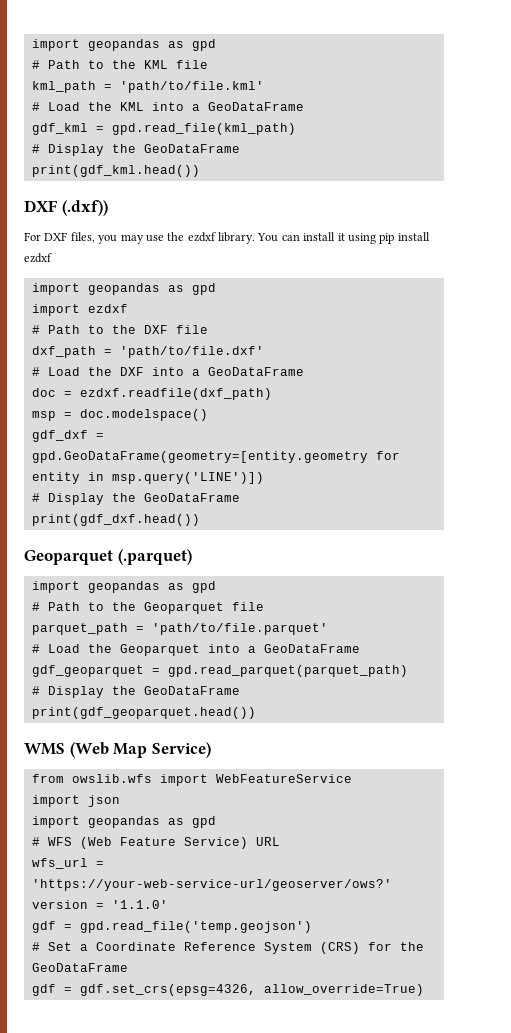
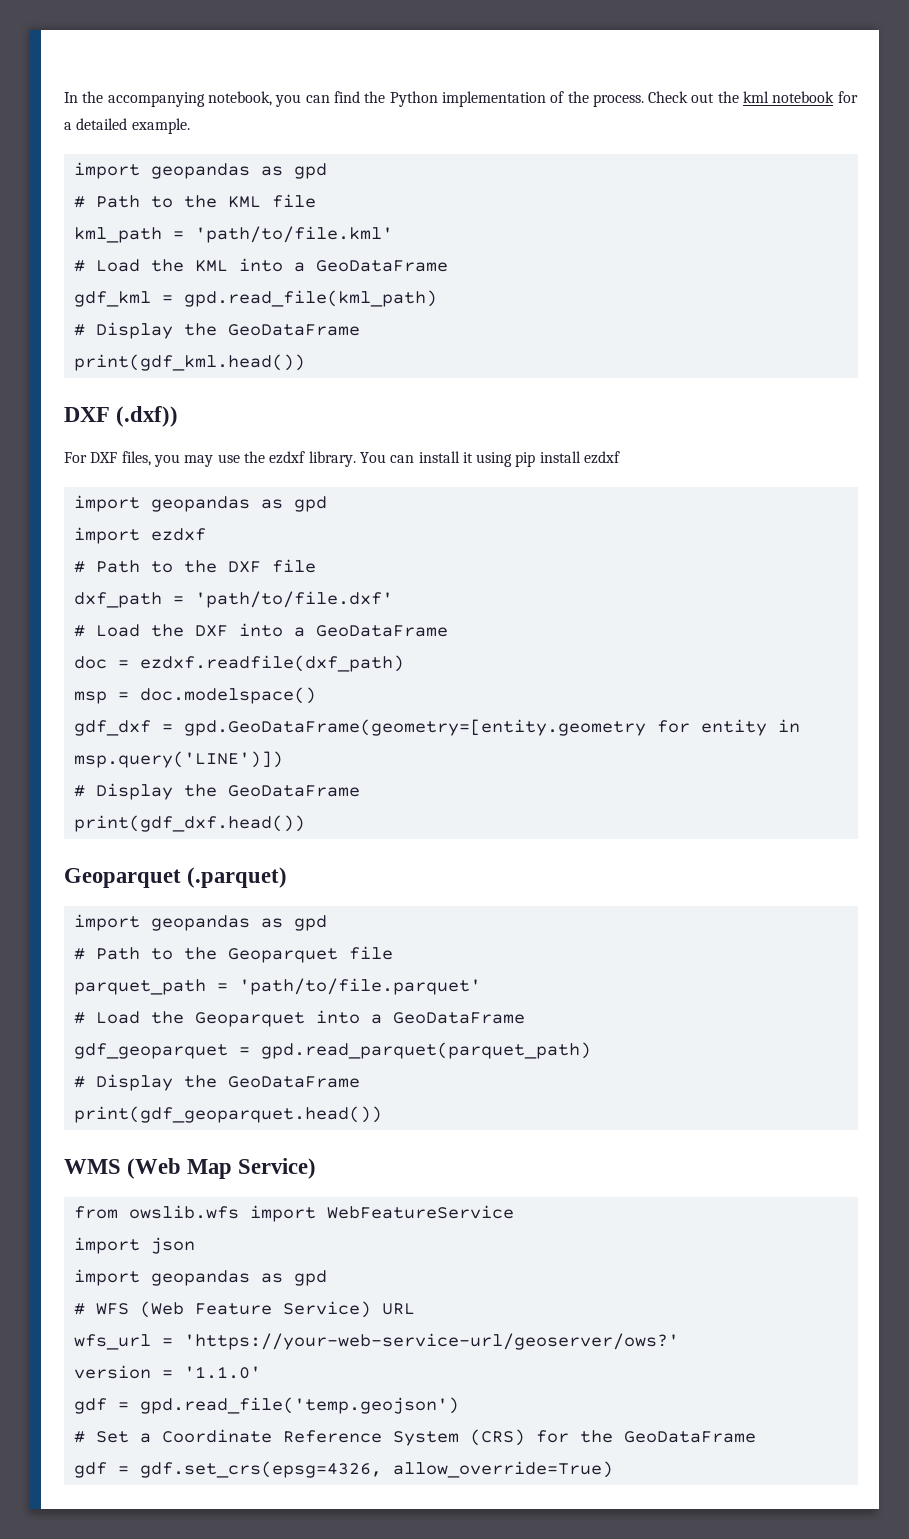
+ In the accompanying notebook, you can find the Python implementation of the process. Check out the kml notebook for a detailed example.

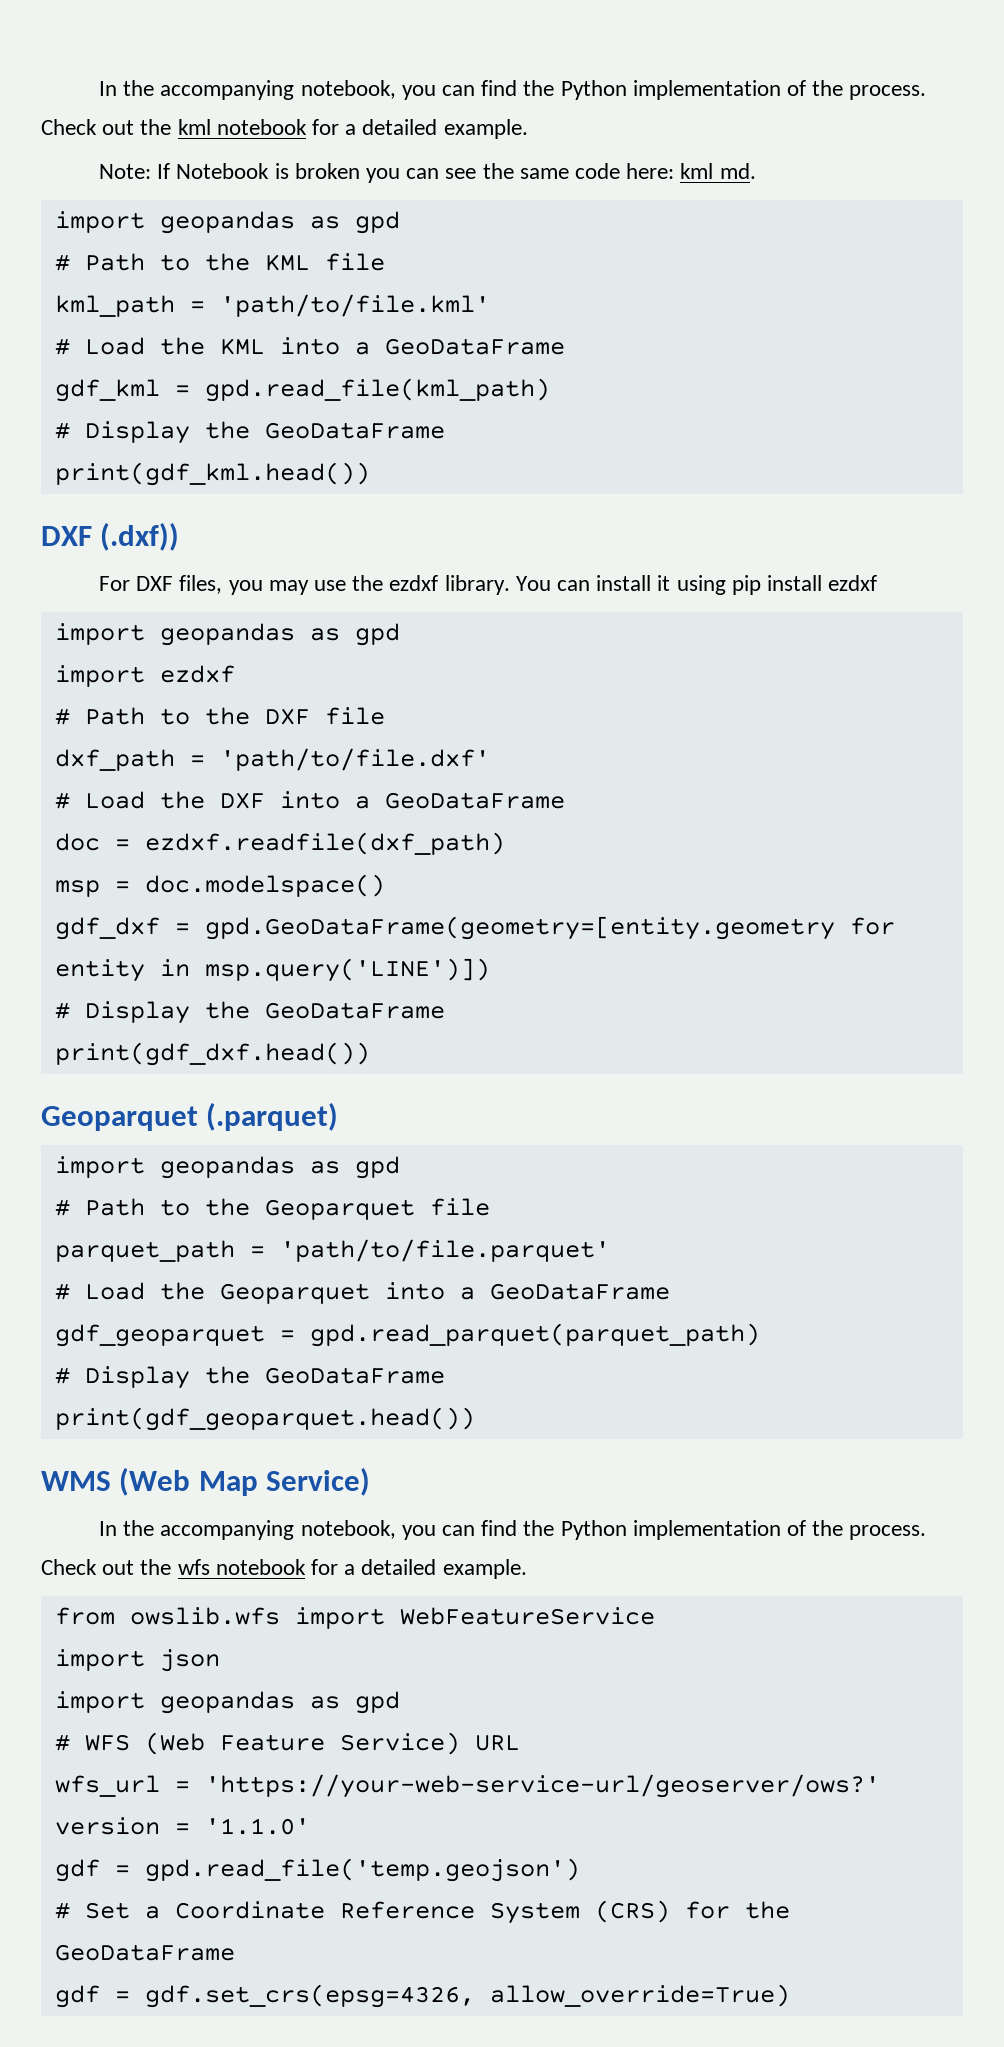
+ Note: If Notebook is broken you can see the same code here: kml md.
+ In the accompanying notebook, you can find the Python implementation of the process. Check out the wfs notebook for a detailed example.

